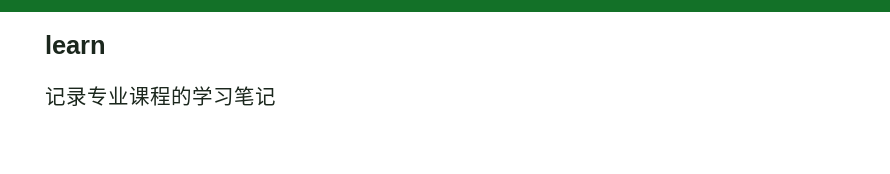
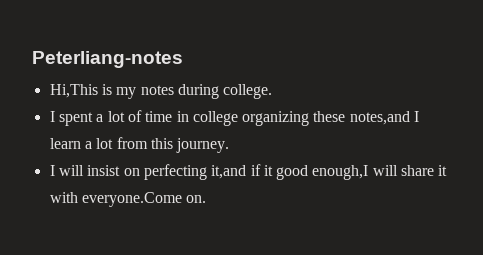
- learn
- 记录专业课程的学习笔记
+ Peterliang-notes
+ Hi,This is my notes during college.
+ I spent a lot of time in college organizing these notes,and I learn a lot from this journey.
+ I will insist on perfecting it,and if it good enough,I will share it with everyone.Come on.

